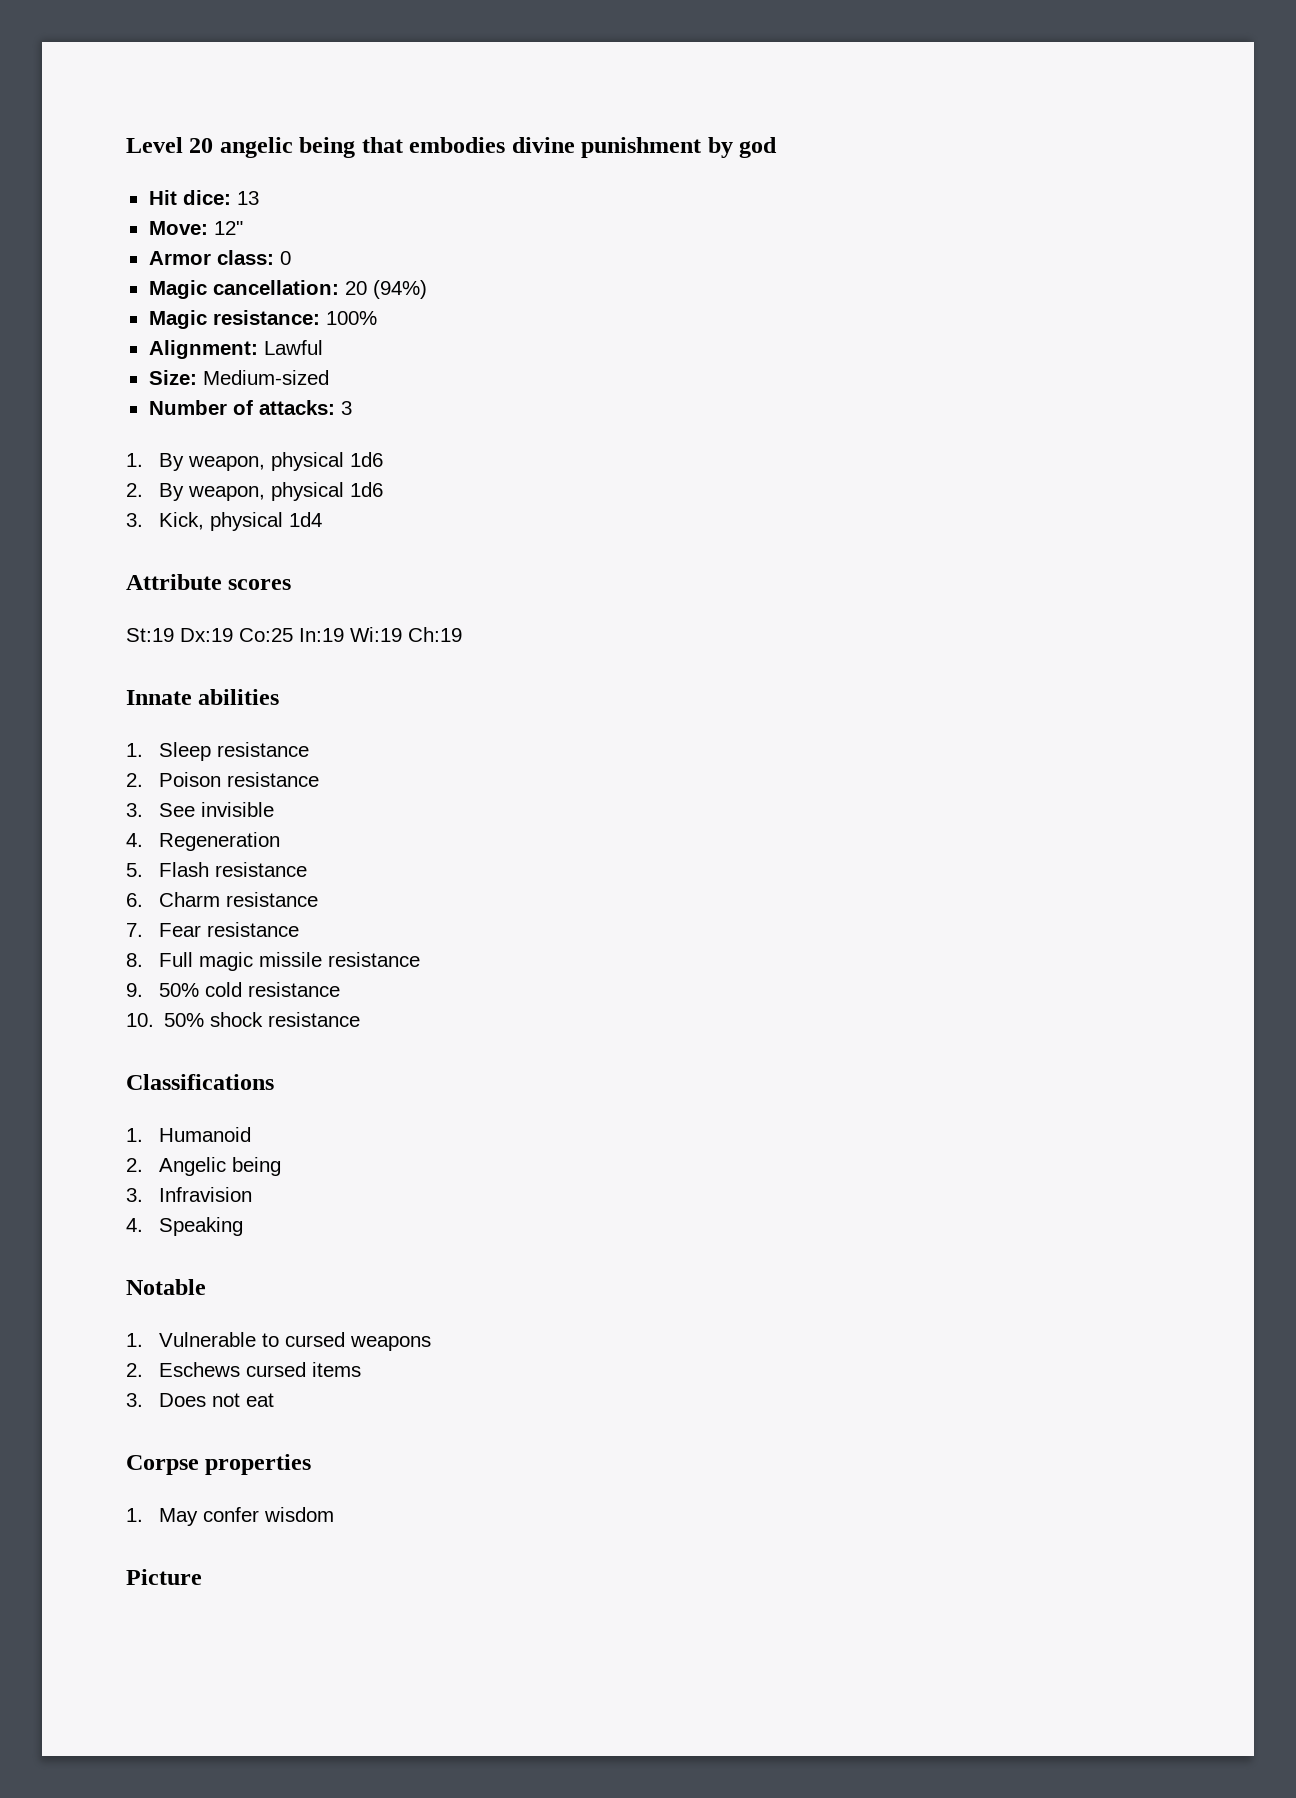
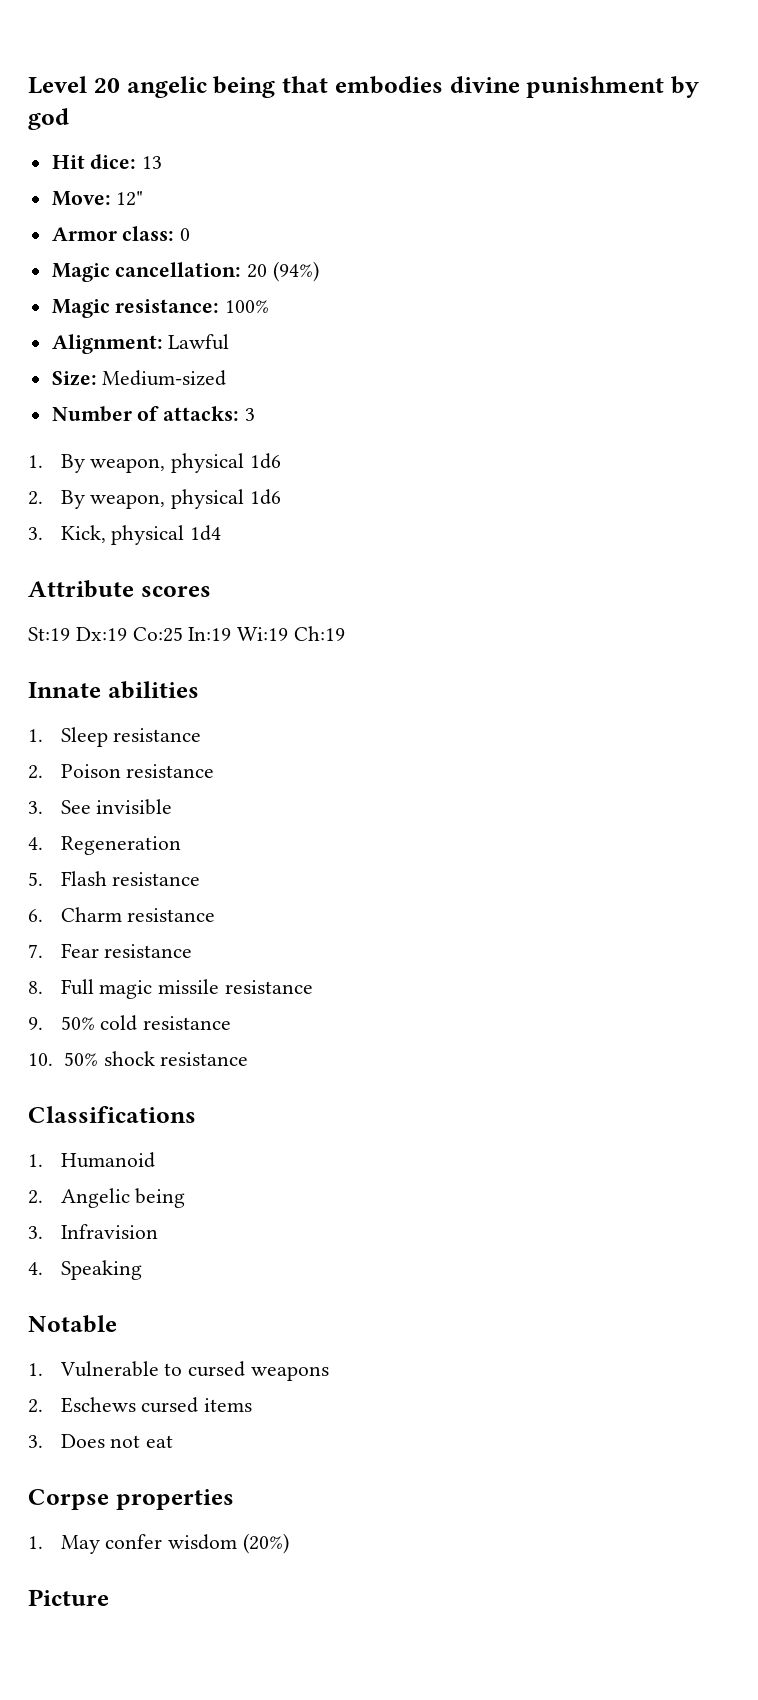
- 1. May confer wisdom
+ 1. May confer wisdom (20%)

